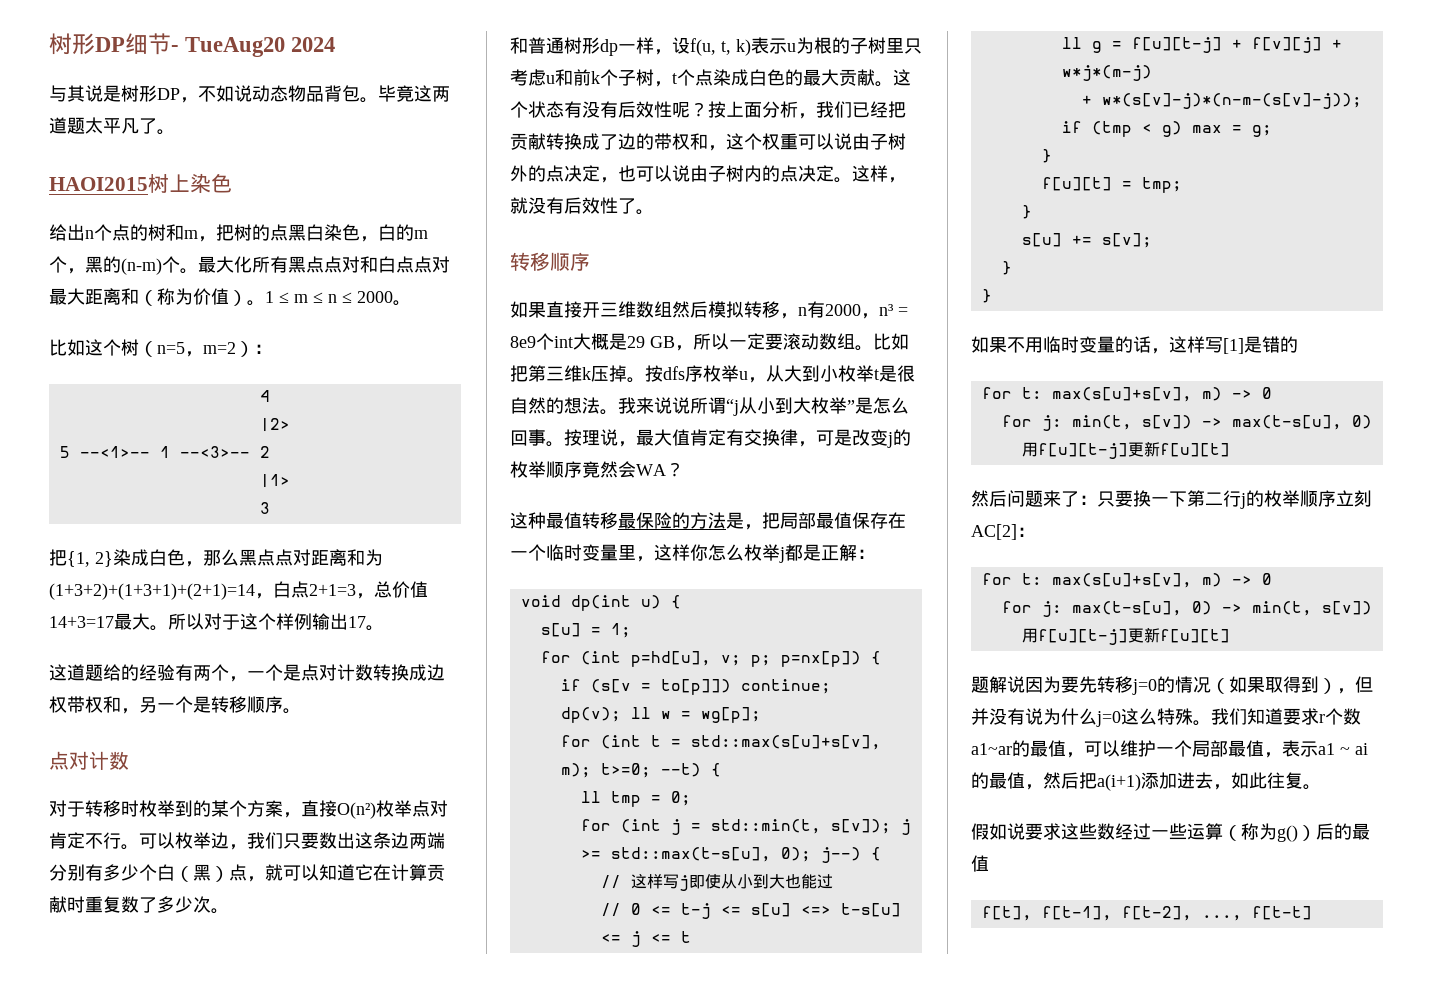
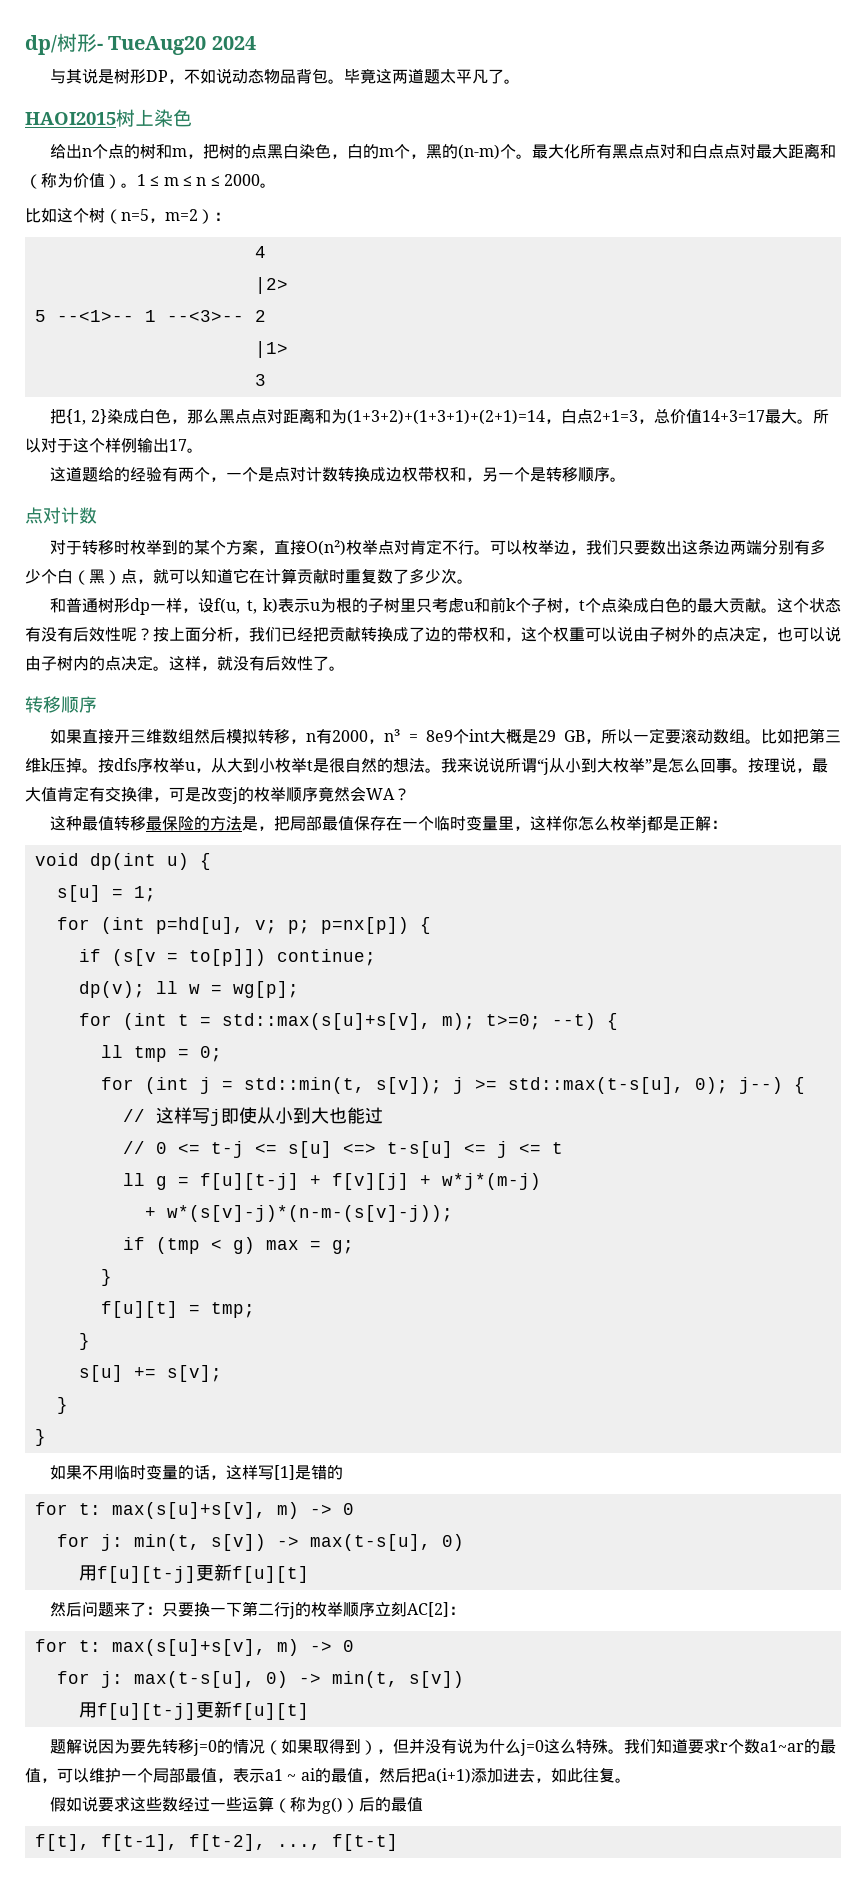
- 树形DP细节- TueAug20 2024
+ dp/树形- TueAug20 2024

